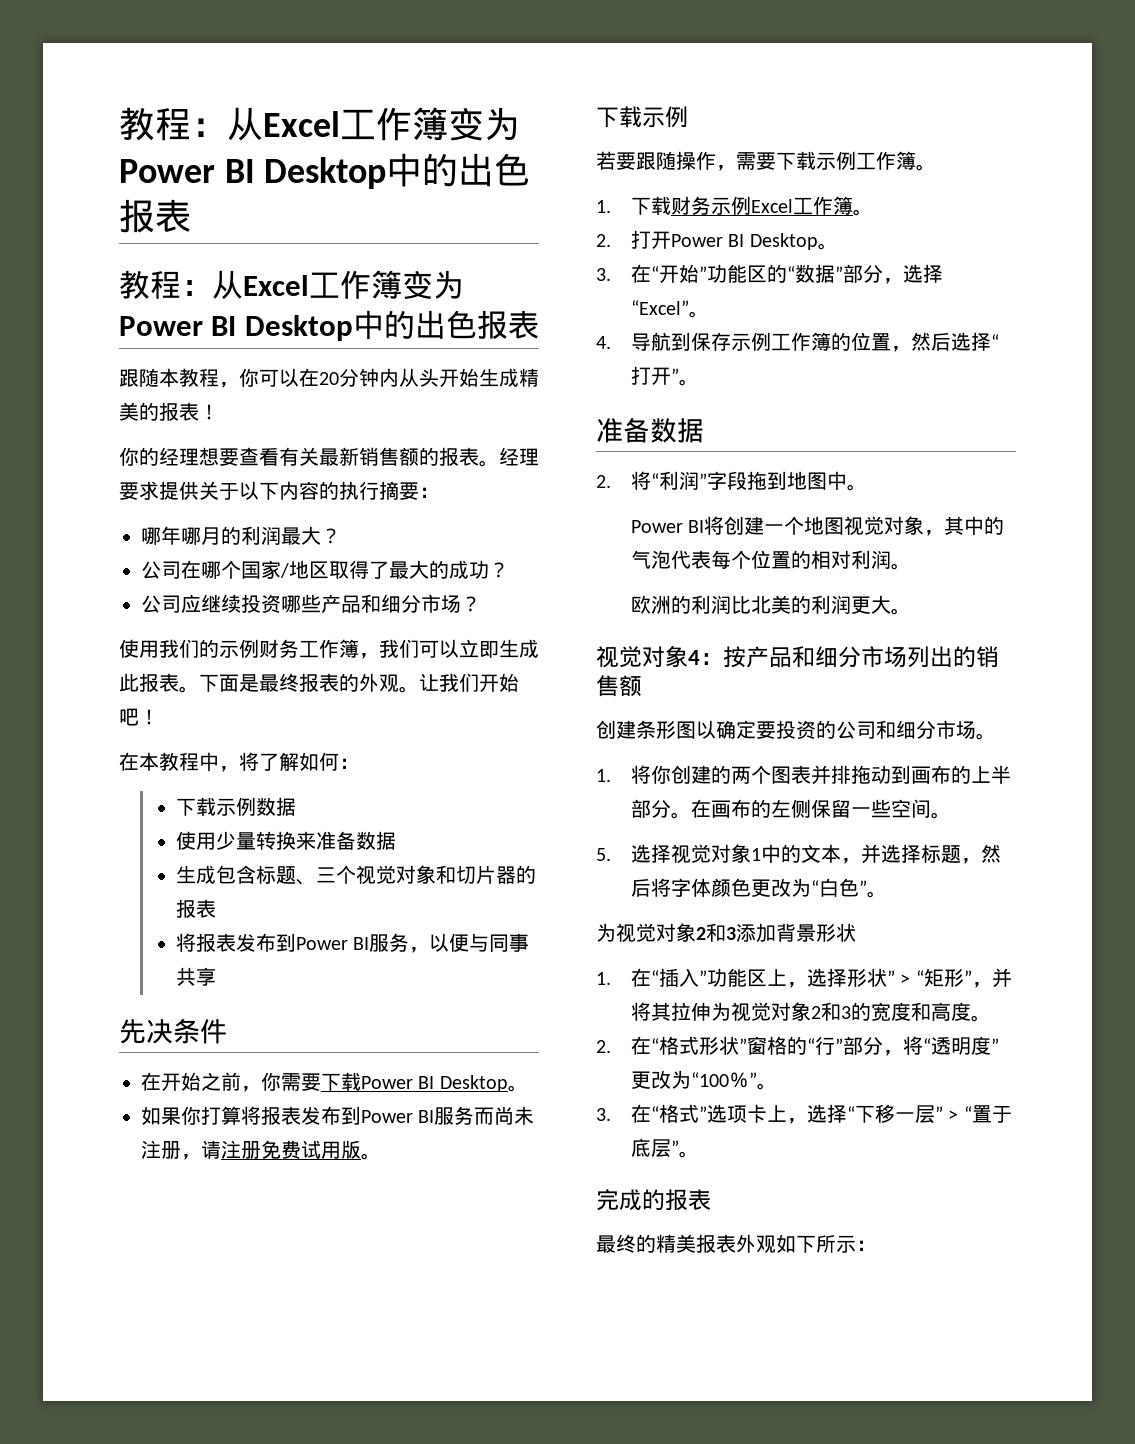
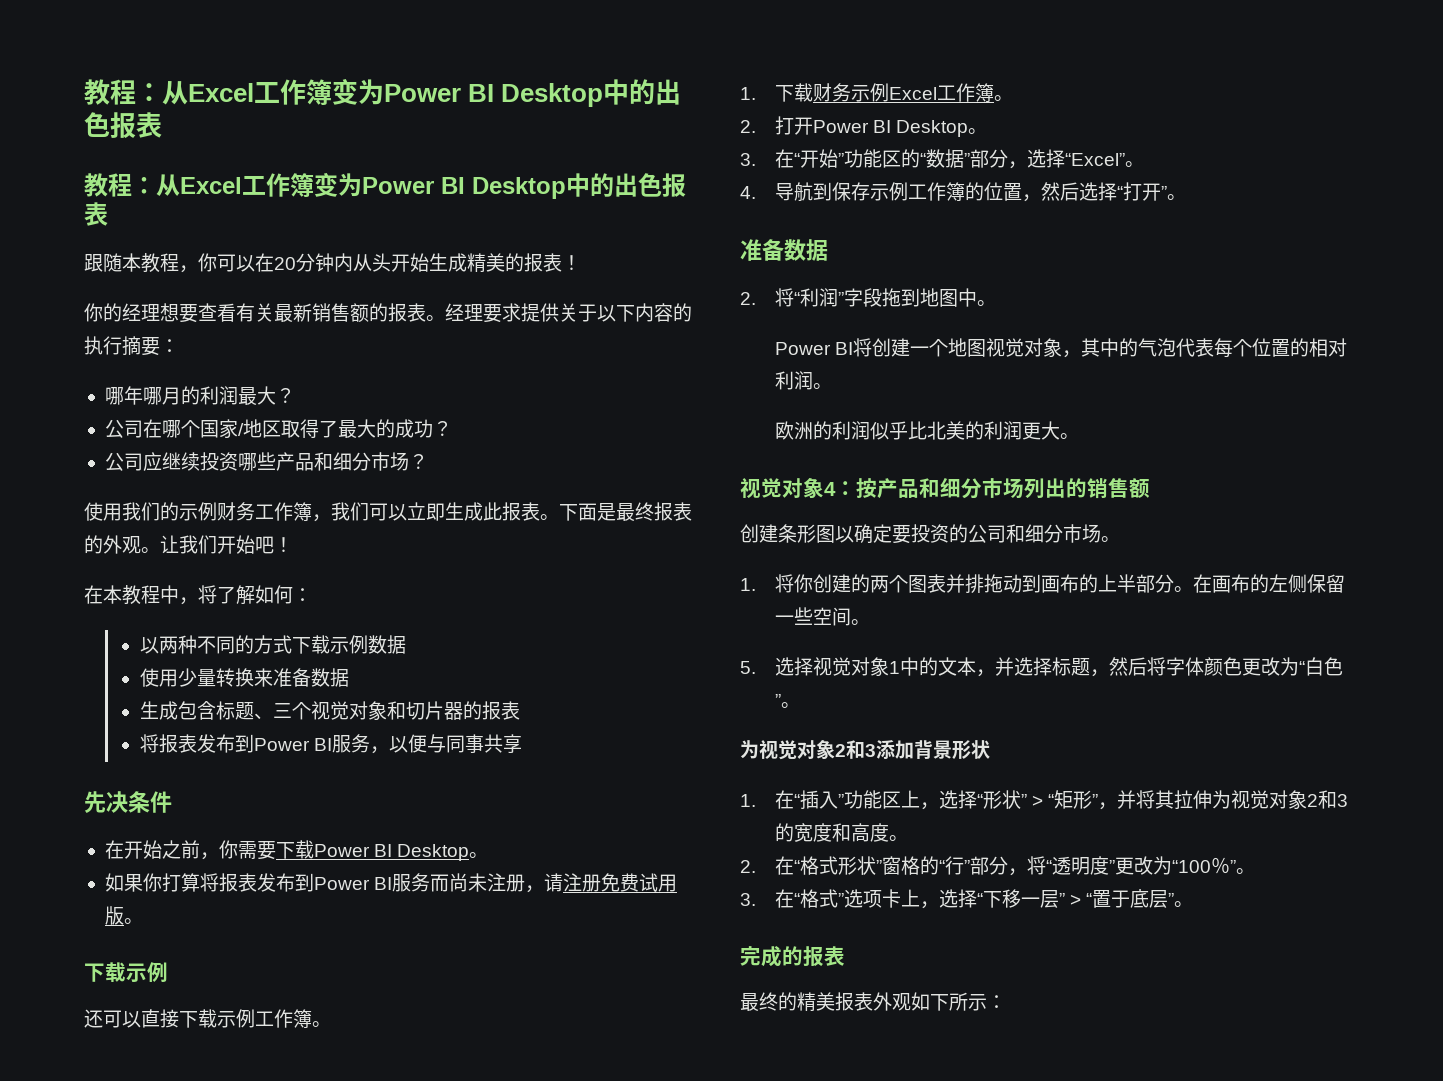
- 下载示例数据
+ 以两种不同的方式下载示例数据
- 若要跟随操作，需要下载示例工作簿。
+ 还可以直接下载示例工作簿。
- 欧洲的利润比北美的利润更大。
+ 欧洲的利润似乎比北美的利润更大。
- 1.在“插入”功能区上，选择形状” > “矩形”，并将其拉伸为视觉对象2和3的宽度和高度。
+ 1.在“插入”功能区上，选择“形状” > “矩形”，并将其拉伸为视觉对象2和3的宽度和高度。

